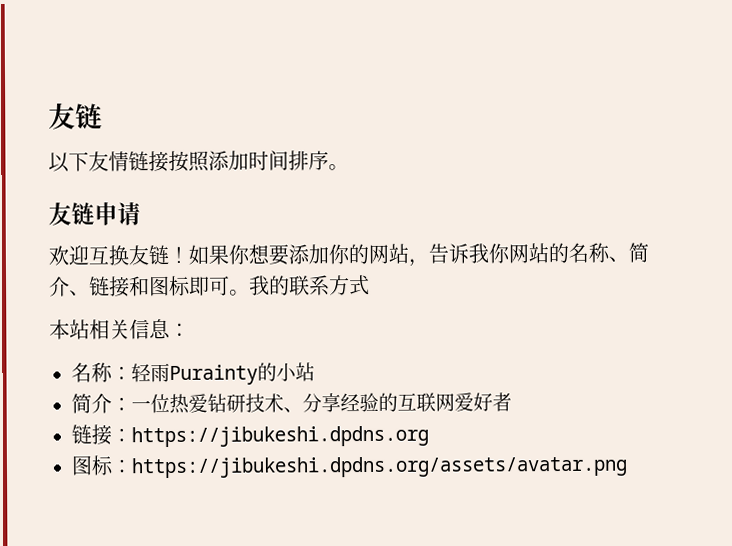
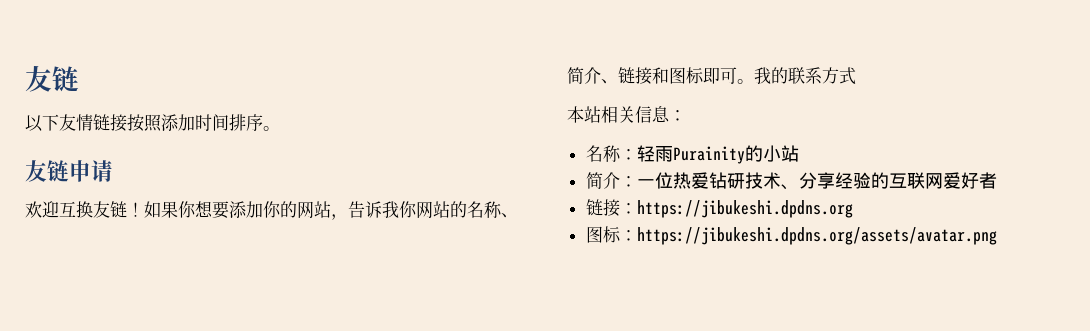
- 名称：轻雨Purainty的小站
+ 名称：轻雨Purainity的小站

